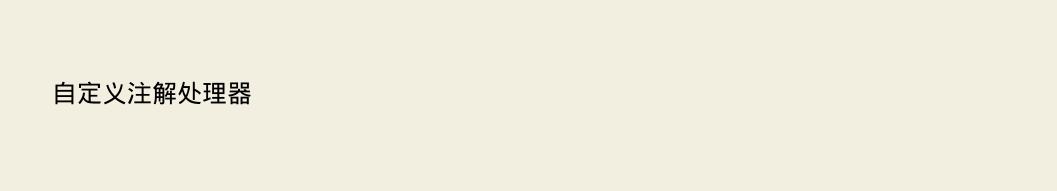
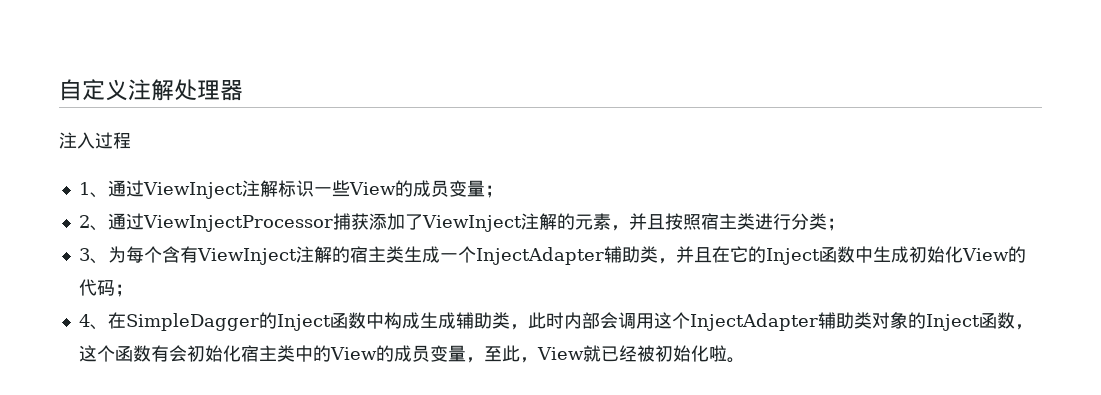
+ 注入过程
+ 1、通过ViewInject注解标识一些View的成员变量；
+ 2、通过ViewInjectProcessor捕获添加了ViewInject注解的元素，并且按照宿主类进行分类；
+ 3、为每个含有ViewInject注解的宿主类生成一个InjectAdapter辅助类，并且在它的Inject函数中生成初始化View的代码；
+ 4、在SimpleDagger的Inject函数中构成生成辅助类，此时内部会调用这个InjectAdapter辅助类对象的Inject函数，这个函数有会初始化宿主类中的View的成员变量，至此，View就已经被初始化啦。

